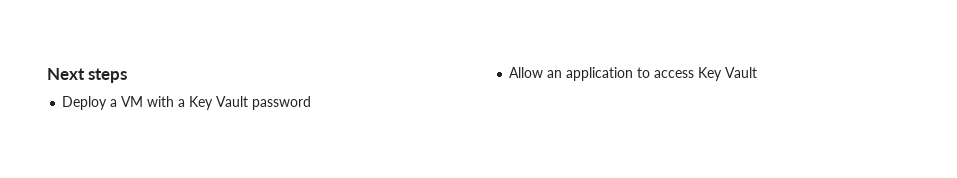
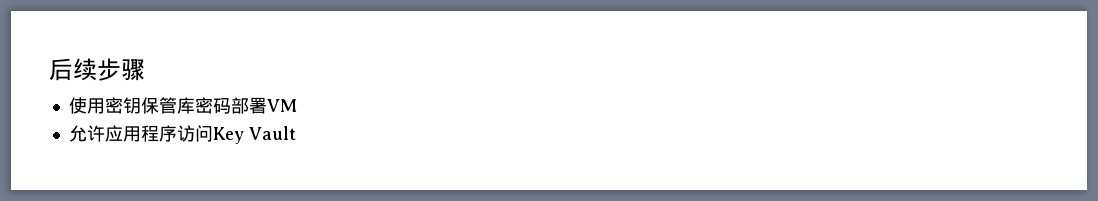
- Next steps
- Deploy a VM with a Key Vault password
- Allow an application to access Key Vault
+ 后续步骤
+ 使用密钥保管库密码部署VM
+ 允许应用程序访问Key Vault

